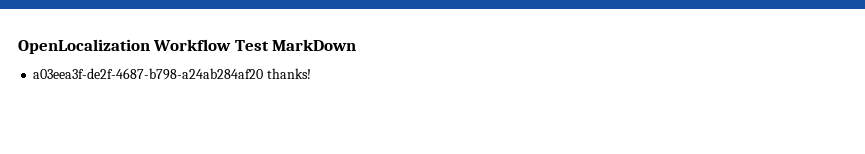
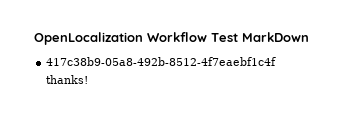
- a03eea3f-de2f-4687-b798-a24ab284af20 thanks!
+ 417c38b9-05a8-492b-8512-4f7eaebf1c4f thanks!

